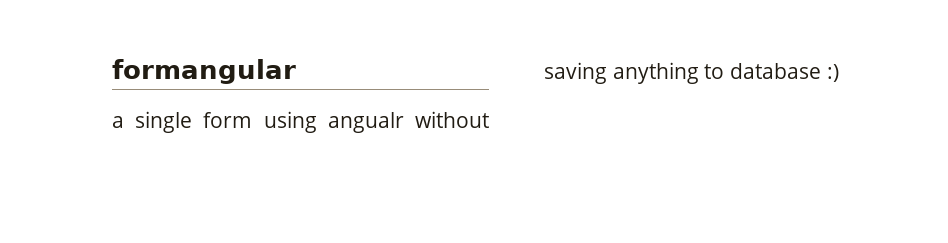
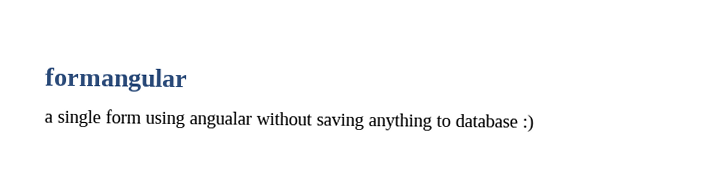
- a single form using angualr without saving anything to database :)
+ a single form using angualar without saving anything to database :)

